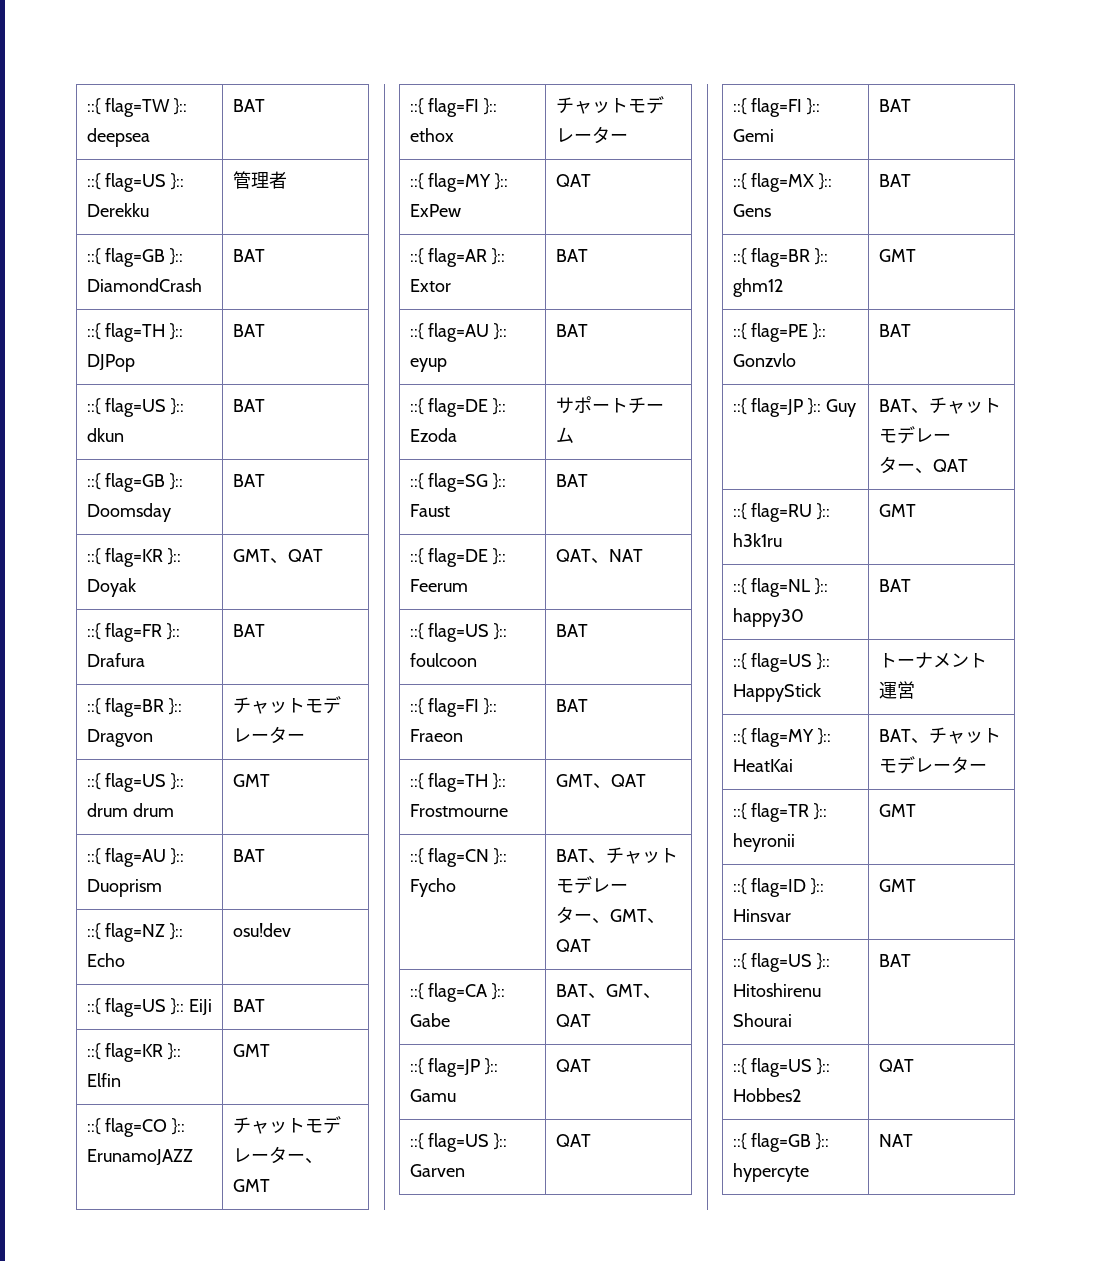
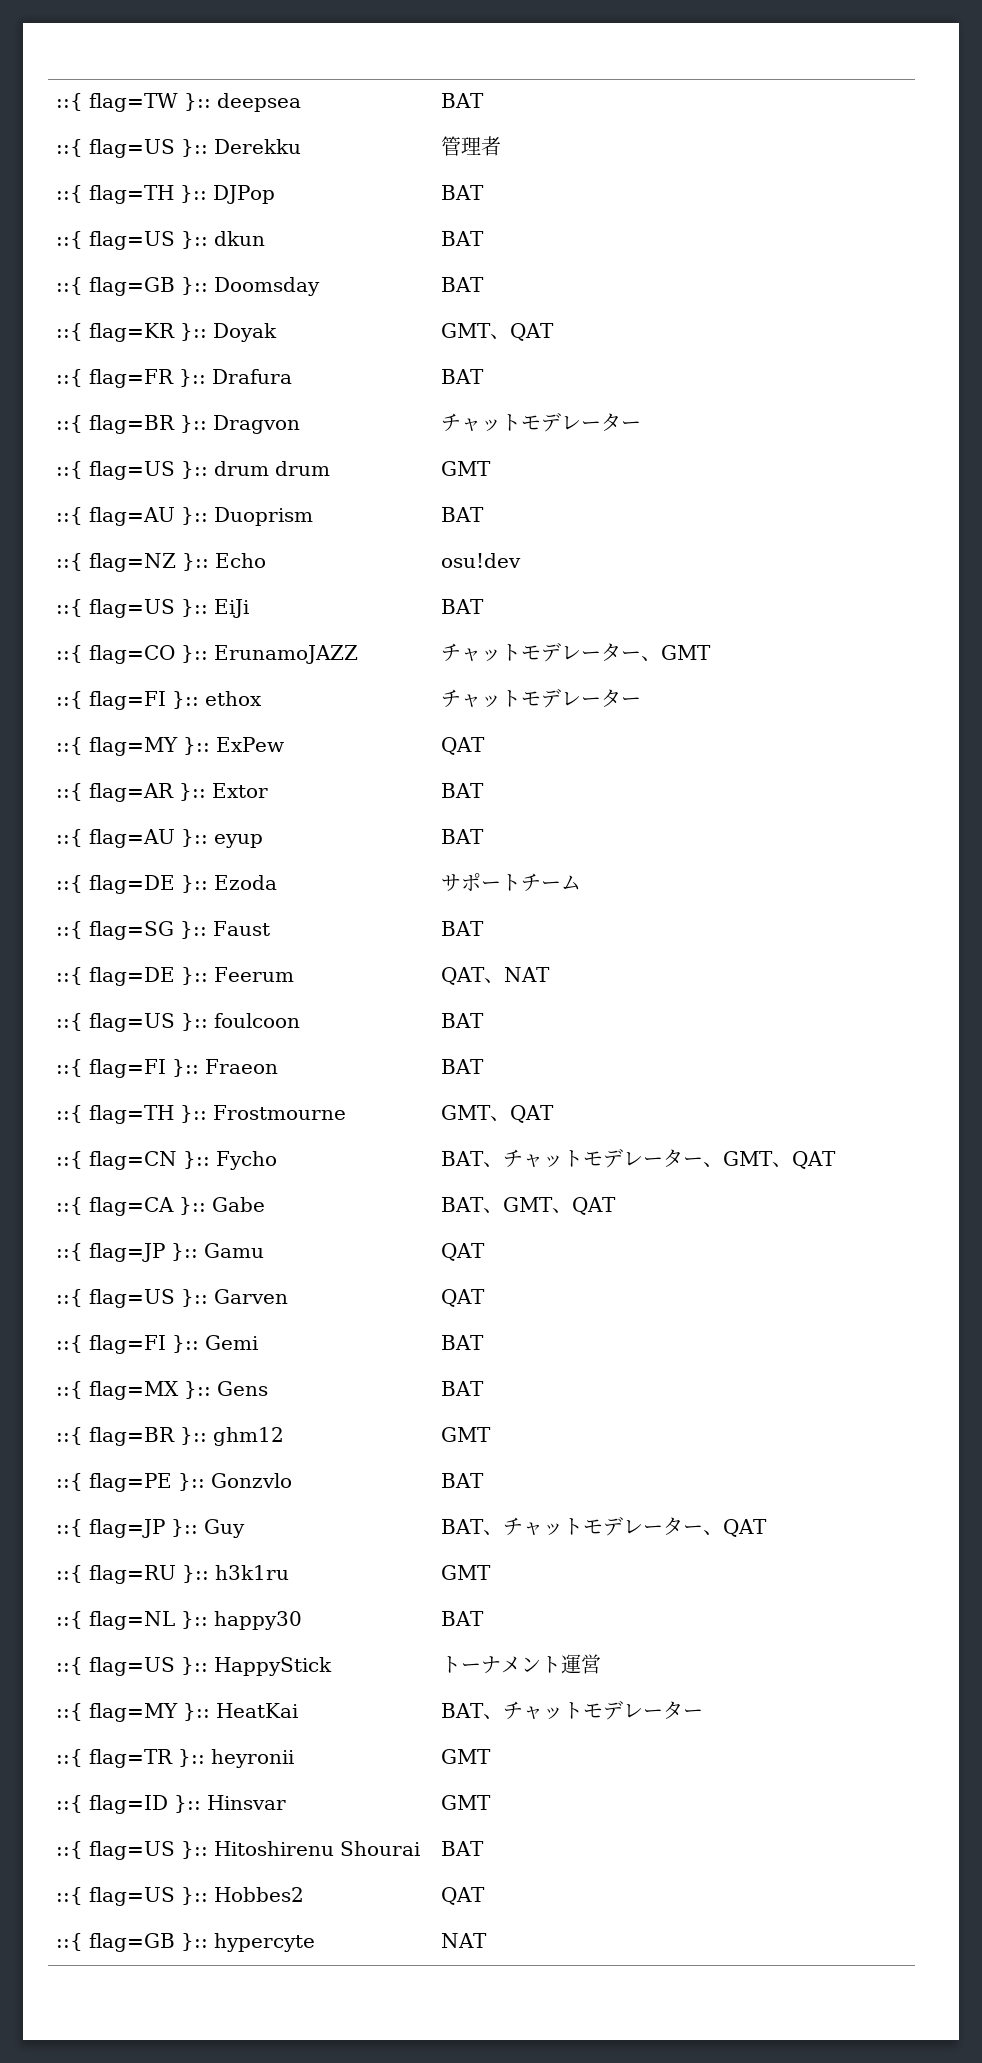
- ::{ flag=GB }:: DiamondCrash | BAT
- ::{ flag=KR }:: Elfin | GMT

